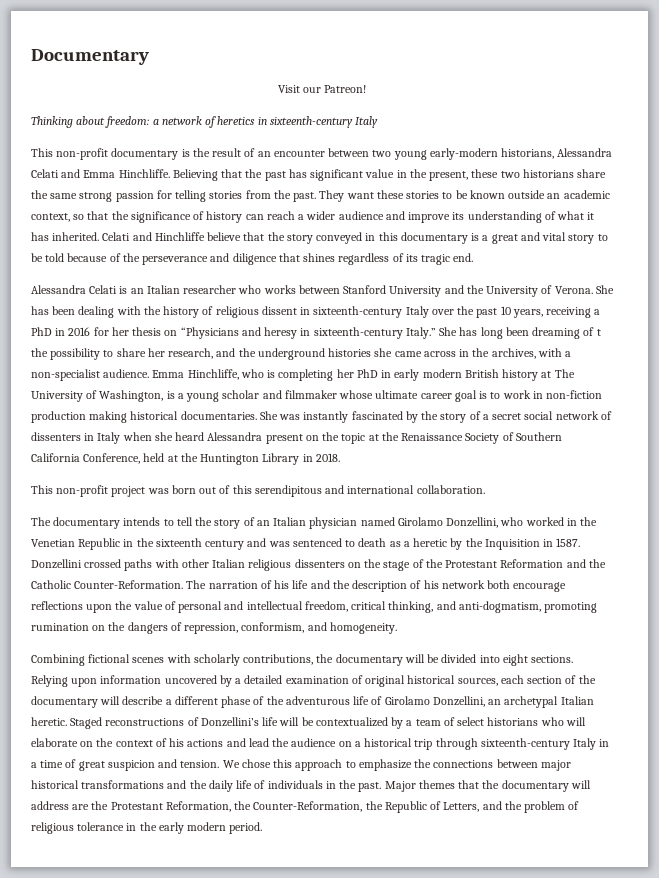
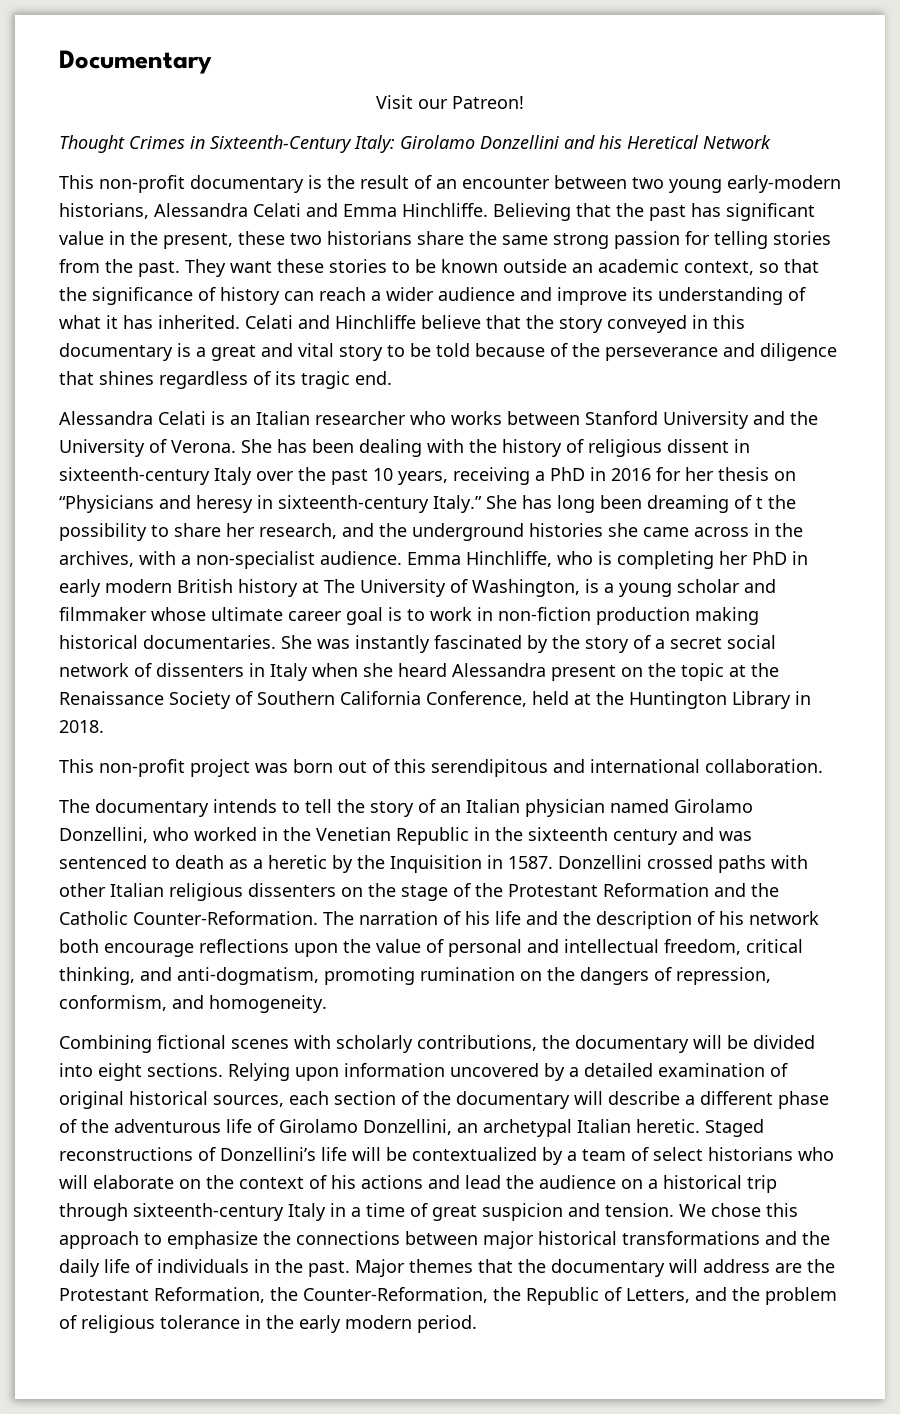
- Thinking about freedom: a network of heretics in sixteenth-century Italy
+ Thought Crimes in Sixteenth-Century Italy: Girolamo Donzellini and his Heretical Network

